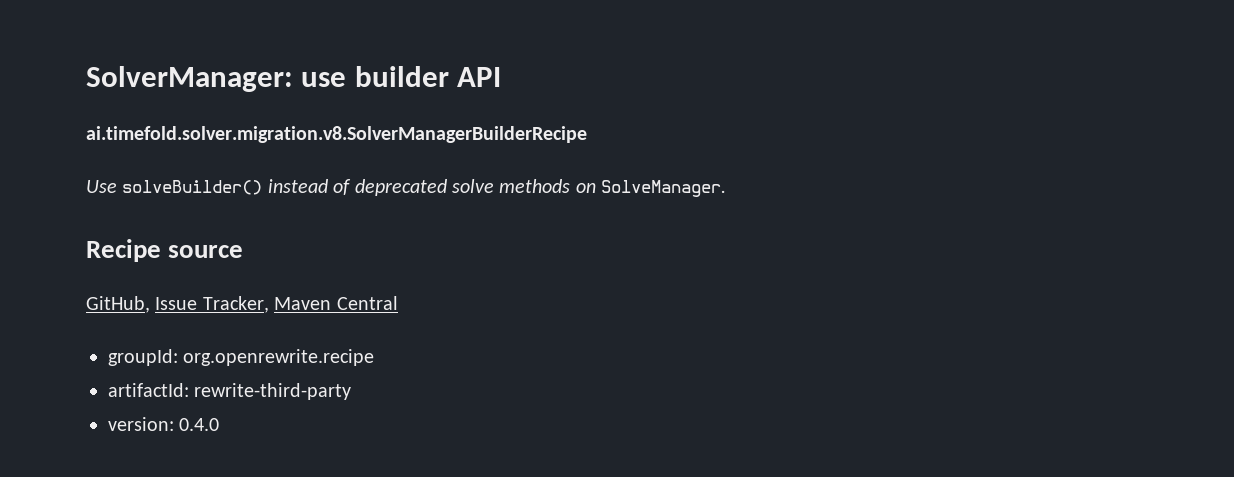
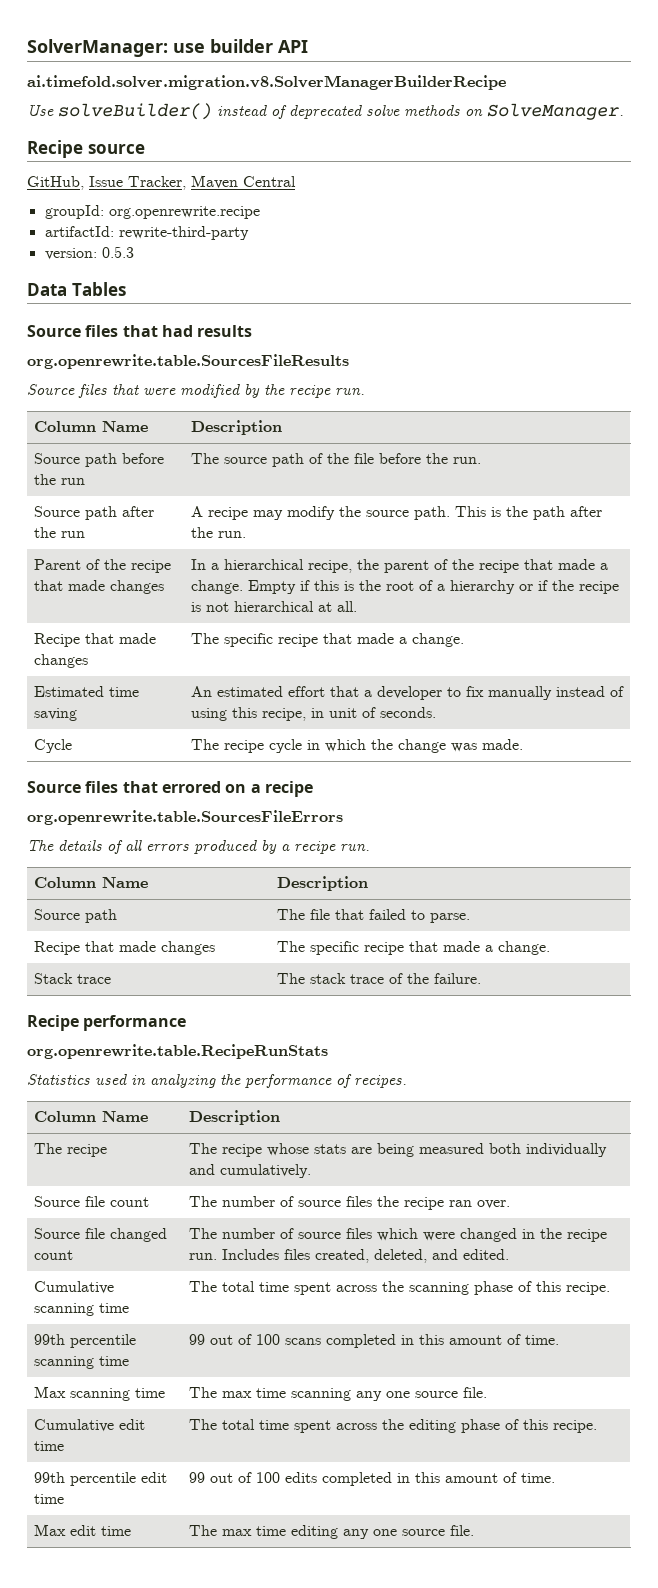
- version: 0.4.0
+ version: 0.5.3
+ Data Tables
+ Source files that had results
+ org.openrewrite.table.SourcesFileResults
+ Source files that were modified by the recipe run.
+ Column Name | Description
+ Source path before the run | The source path of the file before the run.
+ Source path after the run | A recipe may modify the source path. This is the path after the run.
+ Parent of the recipe that made changes | In a hierarchical recipe, the parent of the recipe that made a change. Empty if this is the root of a hierarchy or if the recipe is not hierarchical at all.
+ Recipe that made changes | The specific recipe that made a change.
+ Estimated time saving | An estimated effort that a developer to fix manually instead of using this recipe, in unit of seconds.
+ Cycle | The recipe cycle in which the change was made.
+ Source files that errored on a recipe
+ org.openrewrite.table.SourcesFileErrors
+ The details of all errors produced by a recipe run.
+ Column Name | Description
+ Source path | The file that failed to parse.
+ Recipe that made changes | The specific recipe that made a change.
+ Stack trace | The stack trace of the failure.
+ Recipe performance
+ org.openrewrite.table.RecipeRunStats
+ Statistics used in analyzing the performance of recipes.
+ Column Name | Description
+ The recipe | The recipe whose stats are being measured both individually and cumulatively.
+ Source file count | The number of source files the recipe ran over.
+ Source file changed count | The number of source files which were changed in the recipe run. Includes files created, deleted, and edited.
+ Cumulative scanning time | The total time spent across the scanning phase of this recipe.
+ 99th percentile scanning time | 99 out of 100 scans completed in this amount of time.
+ Max scanning time | The max time scanning any one source file.
+ Cumulative edit time | The total time spent across the editing phase of this recipe.
+ 99th percentile edit time | 99 out of 100 edits completed in this amount of time.
+ Max edit time | The max time editing any one source file.

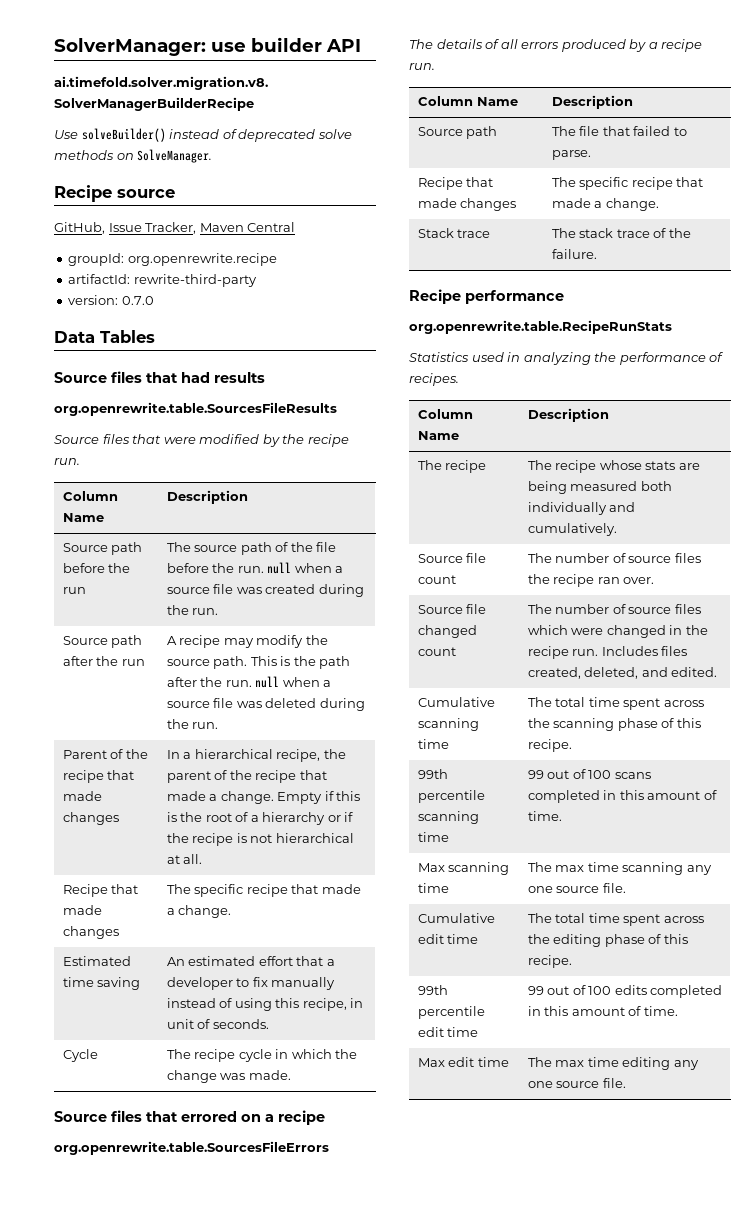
- version: 0.5.3
+ version: 0.7.0
- Source path before the run | The source path of the file before the run.
+ Source path before the run | The source path of the file before the run. null when a source file was created during the run.
- Source path after the run | A recipe may modify the source path. This is the path after the run.
+ Source path after the run | A recipe may modify the source path. This is the path after the run. null when a source file was deleted during the run.

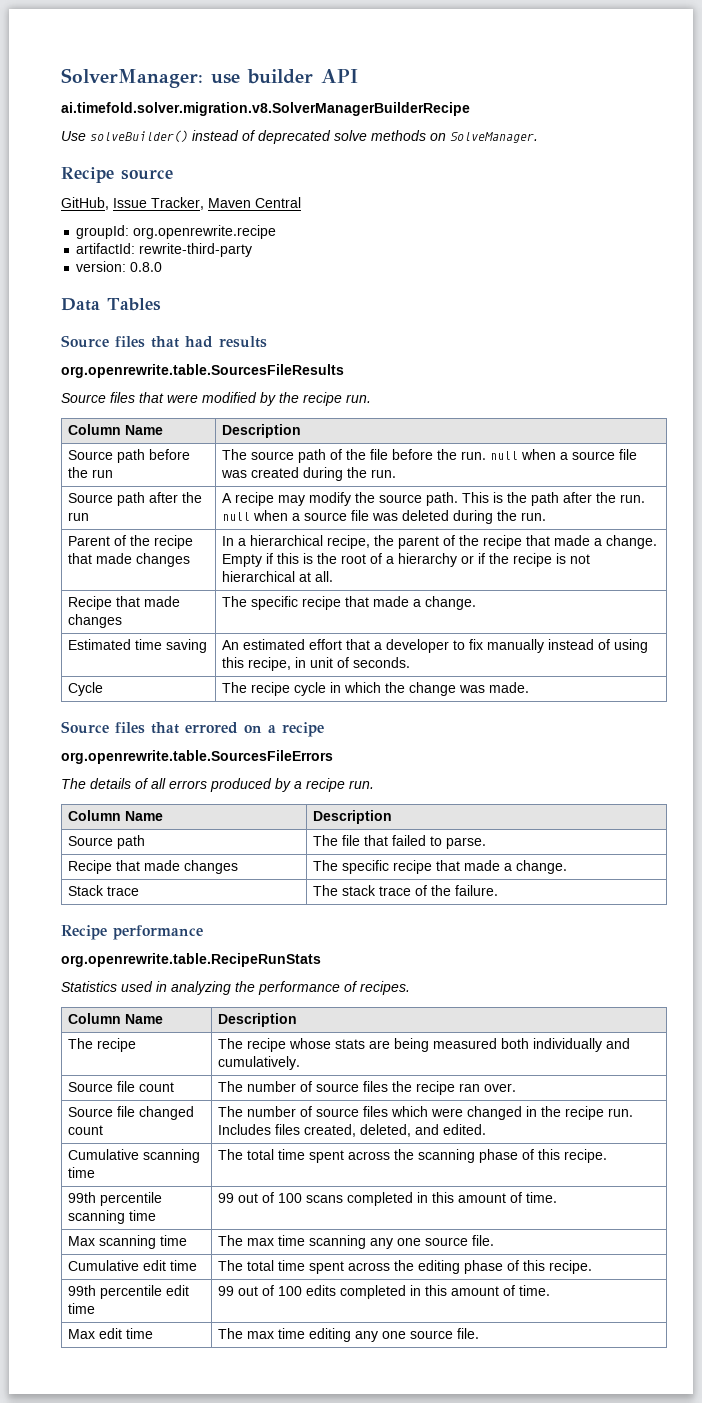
- version: 0.7.0
+ version: 0.8.0

